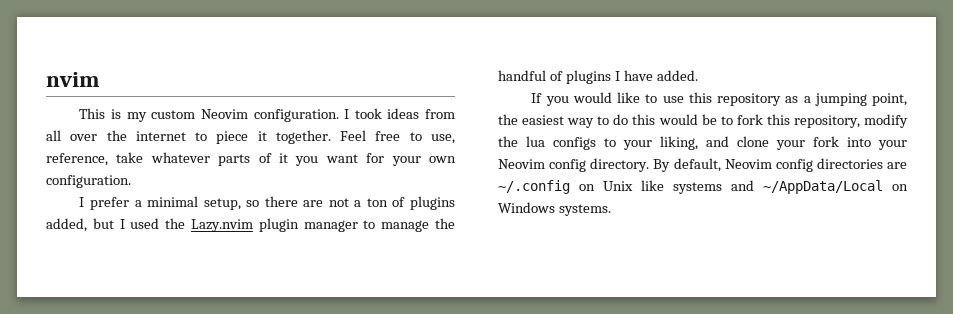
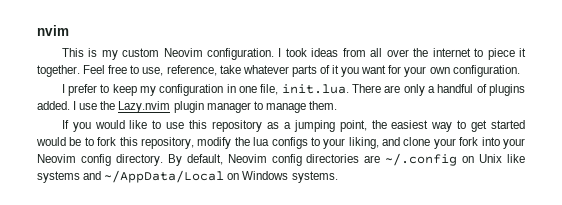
- I prefer a minimal setup, so there are not a ton of plugins added, but I used the Lazy.nvim plugin manager to manage the handful of plugins I have added.
+ I prefer to keep my configuration in one file, init.lua. There are only a handful of plugins added. I use the Lazy.nvim plugin manager to manage them.
- If you would like to use this repository as a jumping point, the easiest way to do this would be to fork this repository, modify the lua configs to your liking, and clone your fork into your Neovim config directory.
+ If you would like to use this repository as a jumping point, the easiest way to get started would be to fork this repository, modify the lua configs to your liking, and clone your fork into your Neovim config directory.

